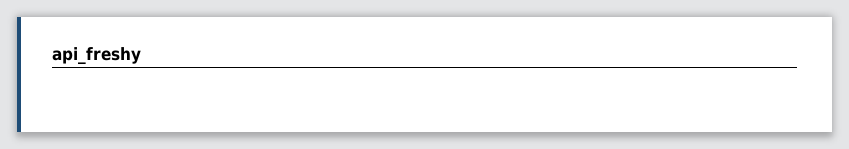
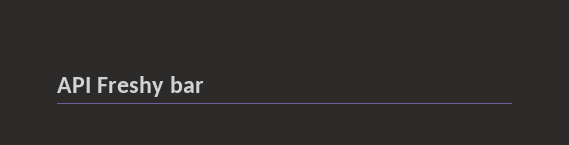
- api_freshy
+ API Freshy bar

